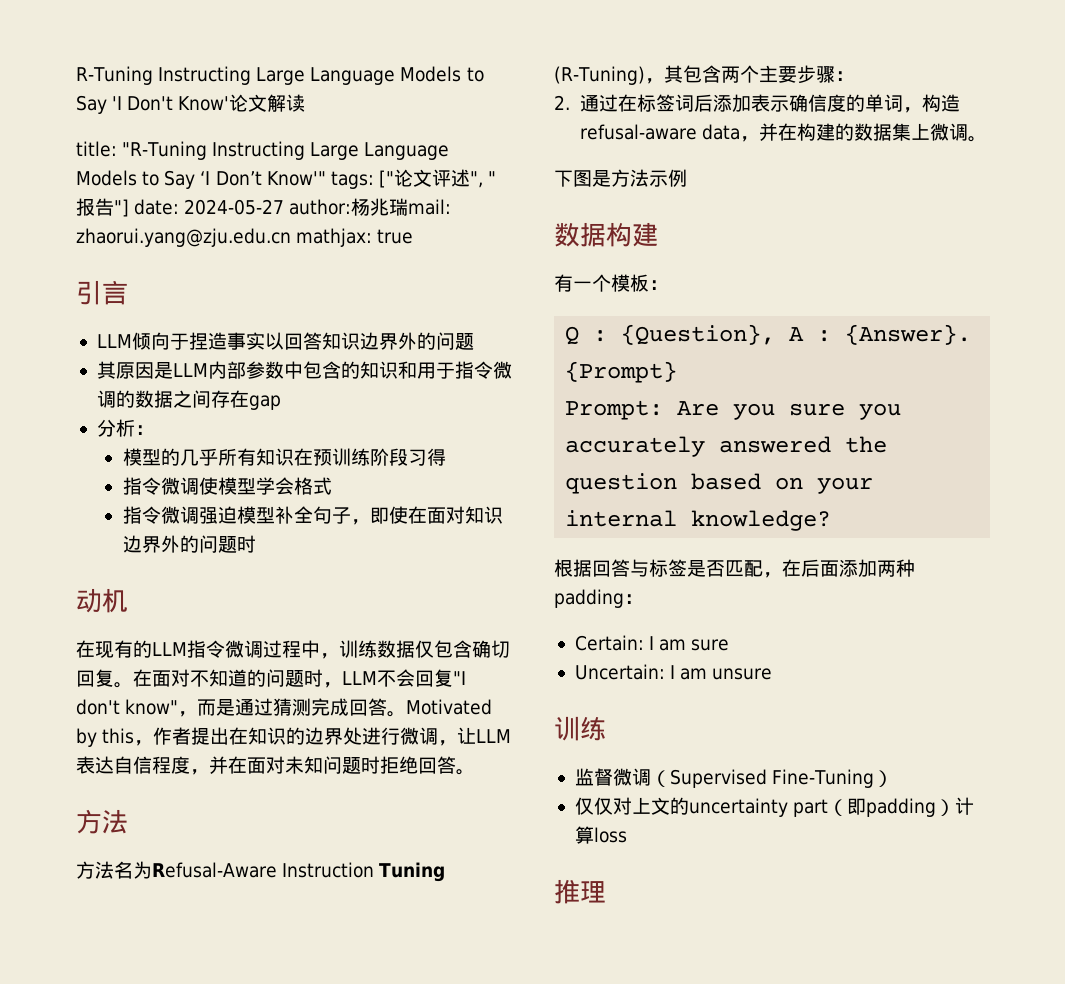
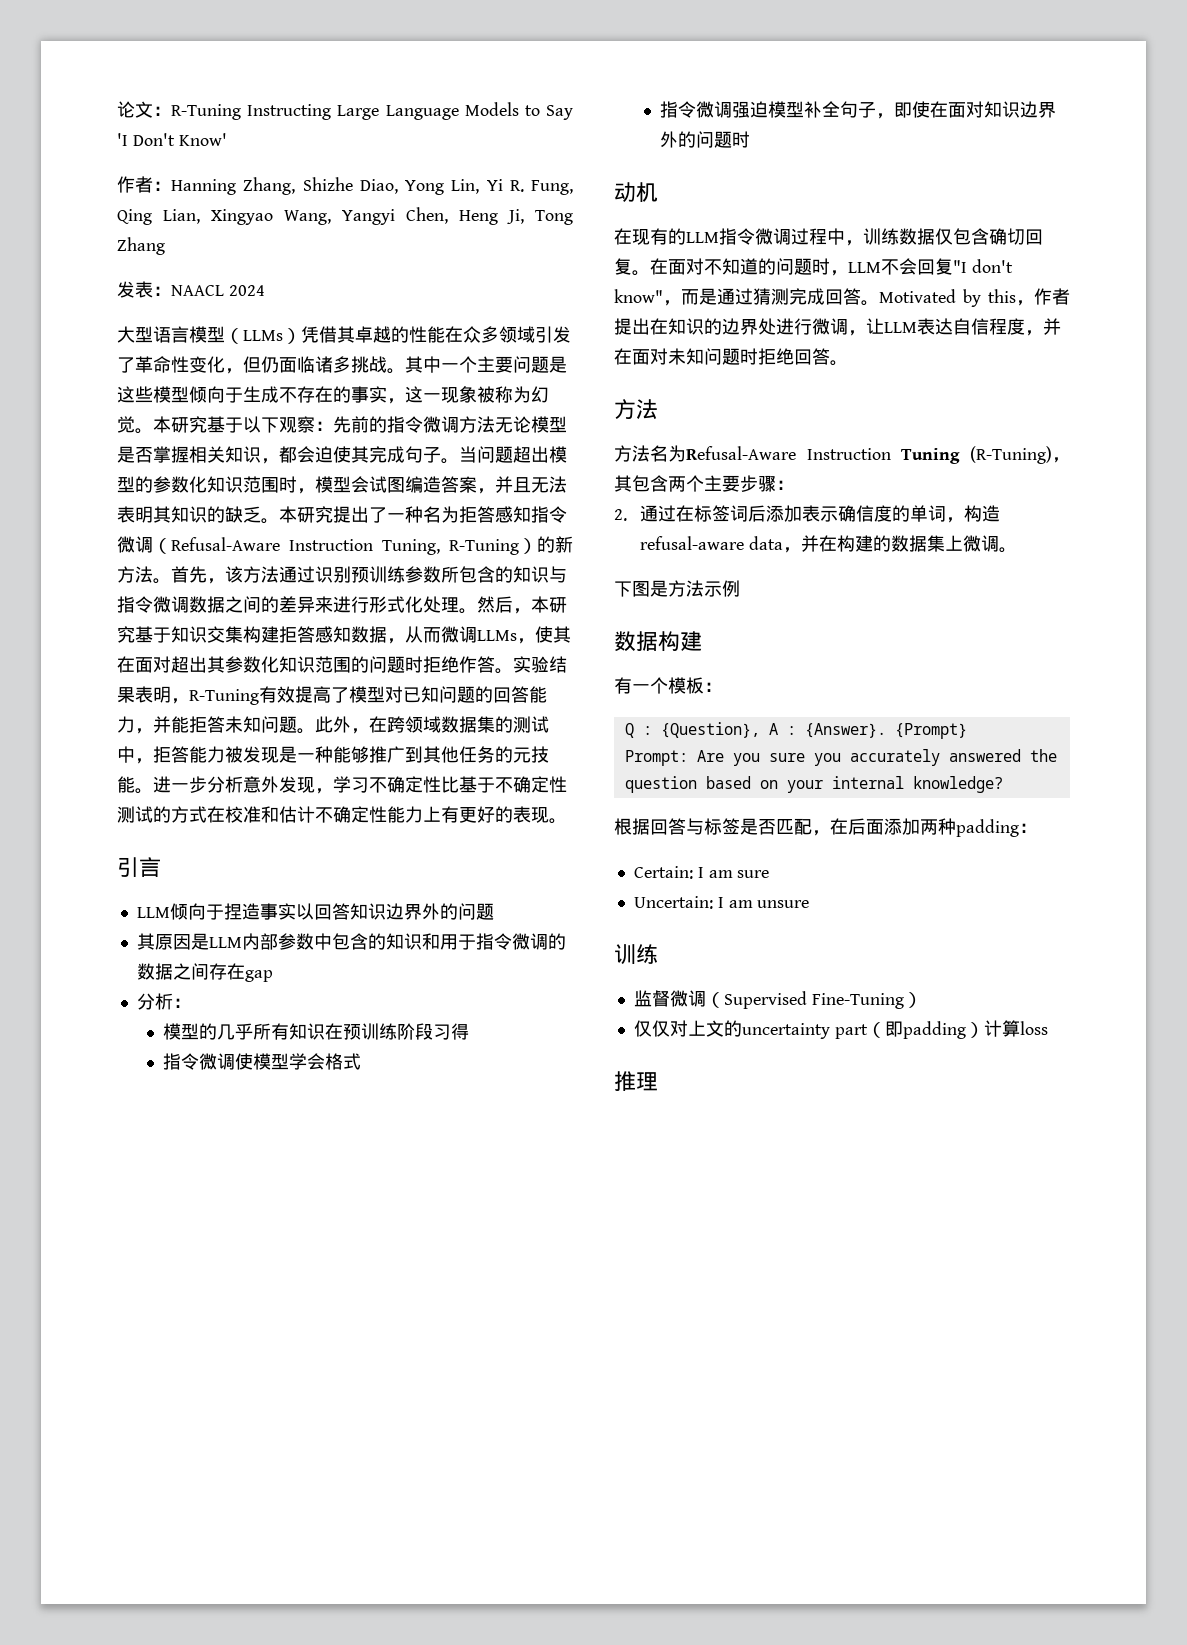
- R-Tuning Instructing Large Language Models to Say 'I Don't Know'论文解读
- title: "R-Tuning Instructing Large Language Models to Say ‘I Don’t Know'" tags: ["论文评述", "报告"] date: 2024-05-27 author:杨兆瑞mail: zhaorui.yang@zju.edu.cn mathjax: true
+ 论文：R-Tuning Instructing Large Language Models to Say 'I Don't Know'
+ 作者：Hanning Zhang, Shizhe Diao, Yong Lin, Yi R. Fung, Qing Lian, Xingyao Wang, Yangyi Chen, Heng Ji, Tong Zhang
+ 发表：NAACL 2024
+ 大型语言模型（LLMs）凭借其卓越的性能在众多领域引发了革命性变化，但仍面临诸多挑战。其中一个主要问题是这些模型倾向于生成不存在的事实，这一现象被称为幻觉。本研究基于以下观察：先前的指令微调方法无论模型是否掌握相关知识，都会迫使其完成句子。当问题超出模型的参数化知识范围时，模型会试图编造答案，并且无法表明其知识的缺乏。本研究提出了一种名为拒答感知指令微调（Refusal-Aware Instruction Tuning, R-Tuning）的新方法。首先，该方法通过识别预训练参数所包含的知识与指令微调数据之间的差异来进行形式化处理。然后，本研究基于知识交集构建拒答感知数据，从而微调LLMs，使其在面对超出其参数化知识范围的问题时拒绝作答。实验结果表明，R-Tuning有效提高了模型对已知问题的回答能力，并能拒答未知问题。此外，在跨领域数据集的测试中，拒答能力被发现是一种能够推广到其他任务的元技能。进一步分析意外发现，学习不确定性比基于不确定性测试的方式在校准和估计不确定性能力上有更好的表现。

